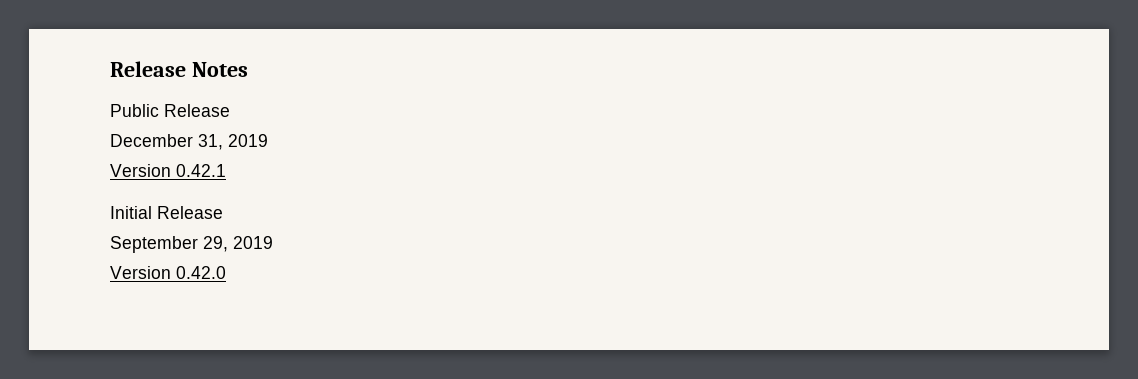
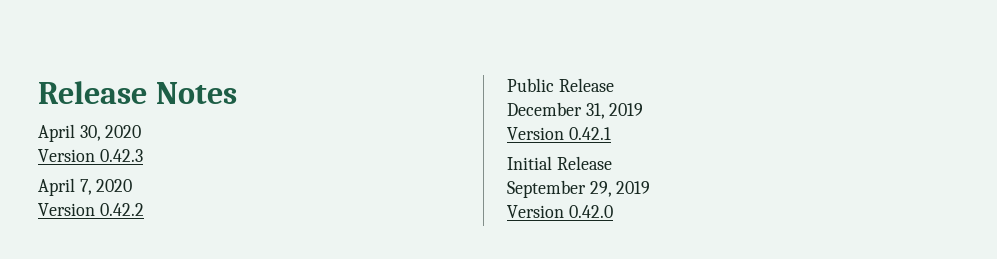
+ April 30, 2020
+ Version 0.42.3
+ April 7, 2020
+ Version 0.42.2

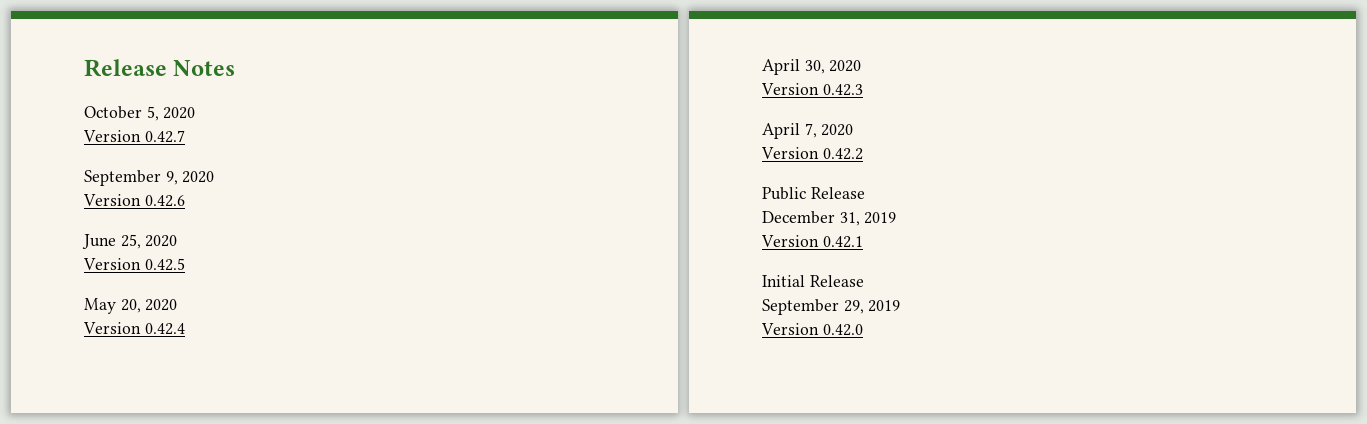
+ October 5, 2020
+ Version 0.42.7
+ September 9, 2020
+ Version 0.42.6
+ June 25, 2020
+ Version 0.42.5
+ May 20, 2020
+ Version 0.42.4

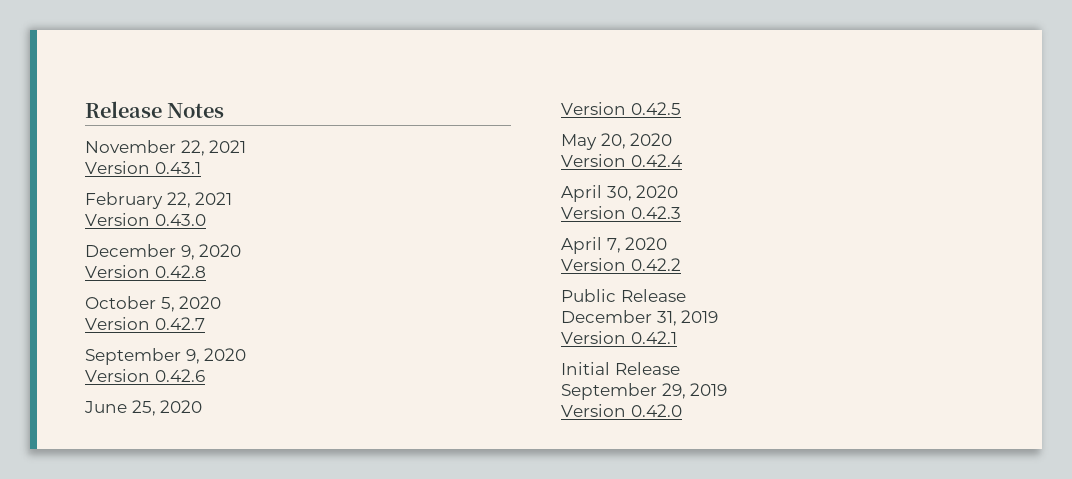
+ November 22, 2021
+ Version 0.43.1
+ February 22, 2021
+ Version 0.43.0
+ December 9, 2020
+ Version 0.42.8

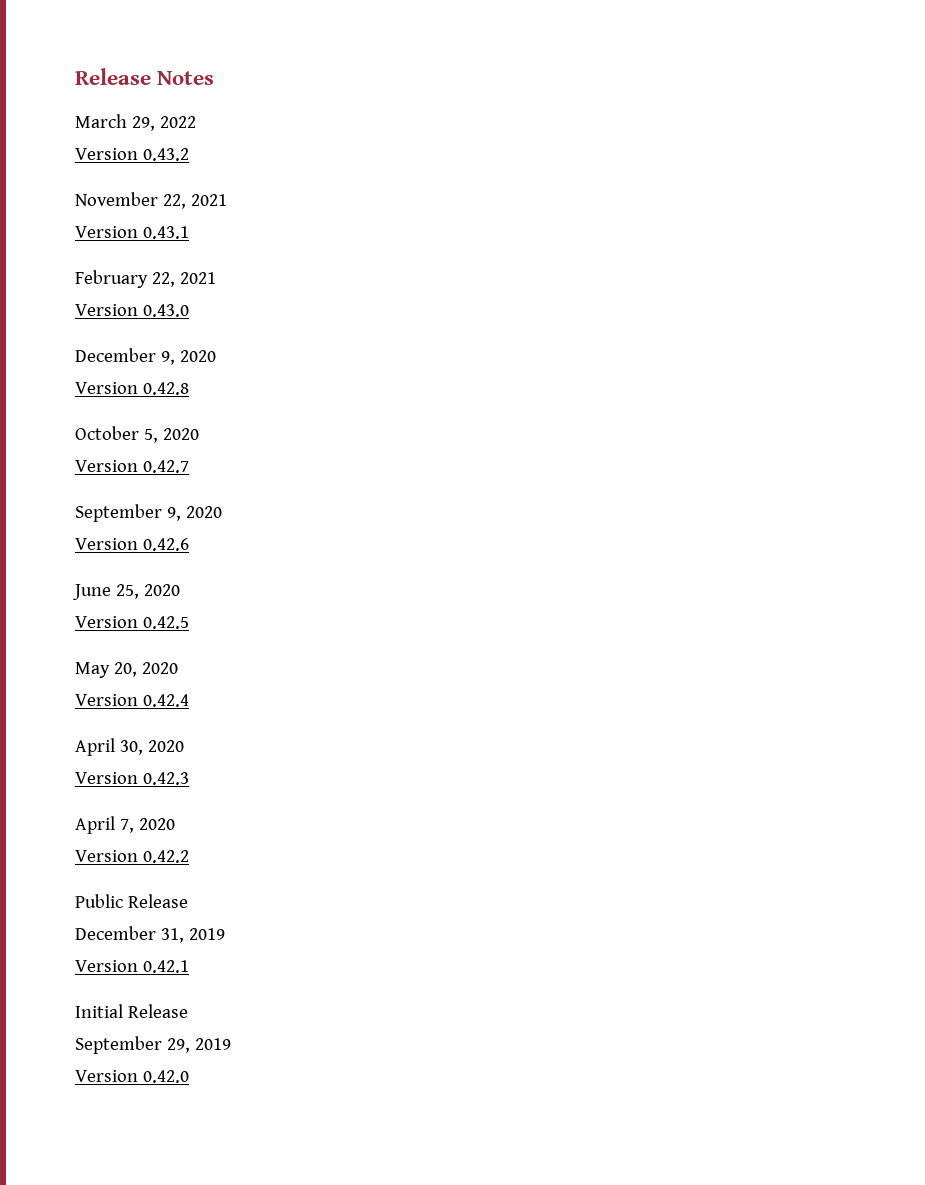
+ March 29, 2022
+ Version 0.43.2

